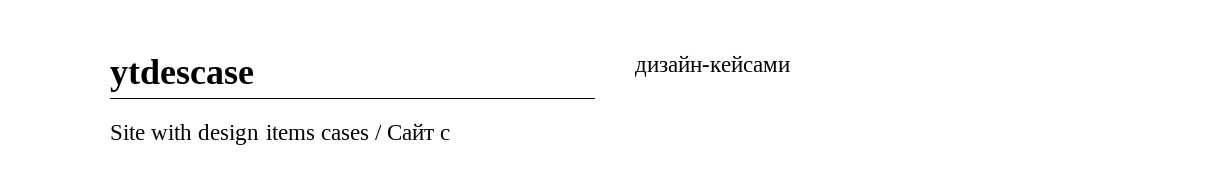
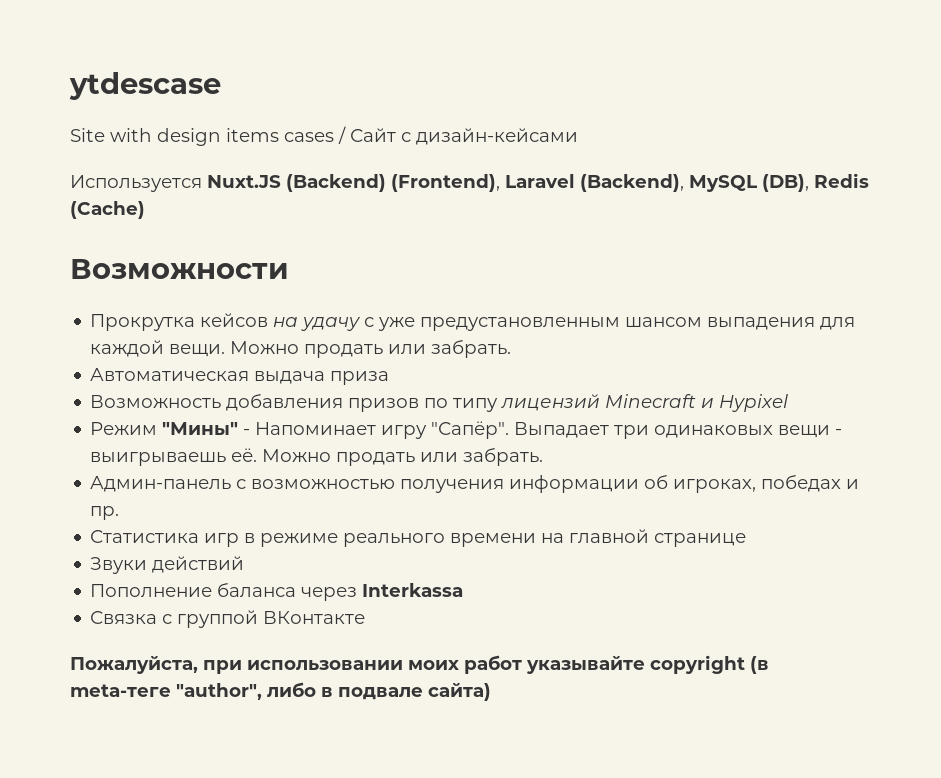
+ Используется Nuxt.JS (Backend) (Frontend), Laravel (Backend), MySQL (DB), Redis (Cache)
+ Возможности
+ Прокрутка кейсов на удачу с уже предустановленным шансом выпадения для каждой вещи. Можно продать или забрать.
+ Автоматическая выдача приза
+ Возможность добавления призов по типу лицензий Minecraft и Hypixel
+ Режим "Мины" - Напоминает игру "Сапёр". Выпадает три одинаковых вещи - выигрываешь её. Можно продать или забрать.
+ Админ-панель с возможностью получения информации об игроках, победах и пр.
+ Статистика игр в режиме реального времени на главной странице
+ Звуки действий
+ Пополнение баланса через Interkassa
+ Связка с группой ВКонтакте
+ Пожалуйста, при использовании моих работ указывайте copyright (в meta-теге "author", либо в подвале сайта)

